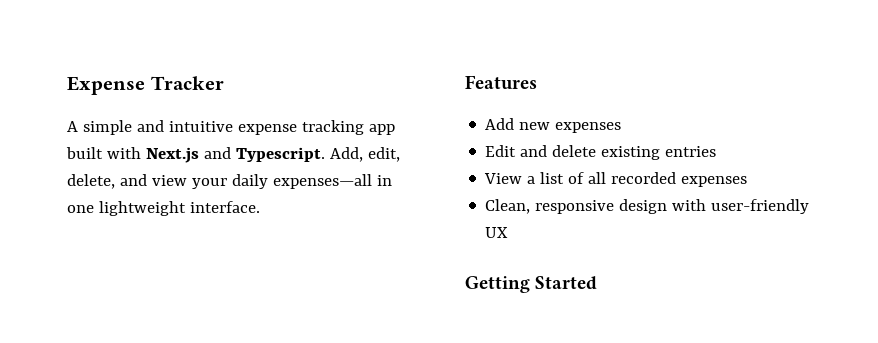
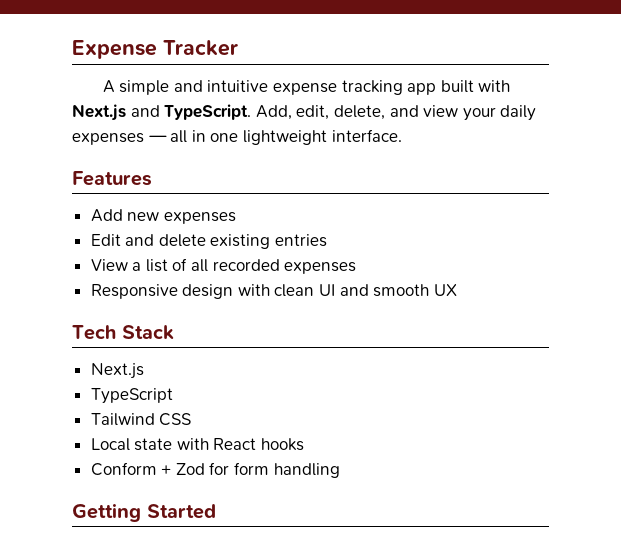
- A simple and intuitive expense tracking app built with Next.js and Typescript.
+ A simple and intuitive expense tracking app built with Next.js and TypeScript.
- Add, edit, delete, and view your daily expenses—all in one lightweight interface.
+ Add, edit, delete, and view your daily expenses — all in one lightweight interface.
- Clean, responsive design with user-friendly UX
+ Responsive design with clean UI and smooth UX
+ Tech Stack
+ Next.js
+ TypeScript
+ Tailwind CSS
+ Local state with React hooks
+ Conform + Zod for form handling

